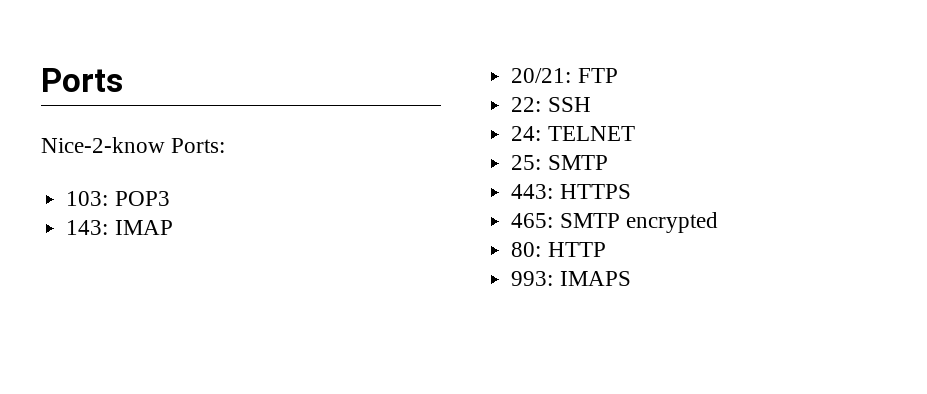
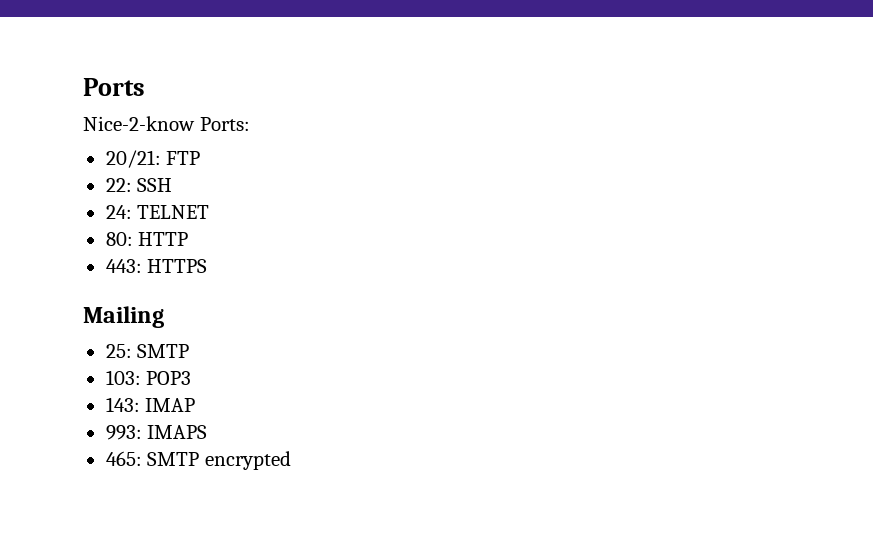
- 103: POP3
- 143: IMAP
- 25: SMTP
+ 80: HTTP
+ Mailing
+ 25: SMTP
+ 103: POP3
+ 143: IMAP
+ 993: IMAPS
- 80: HTTP
- 993: IMAPS

